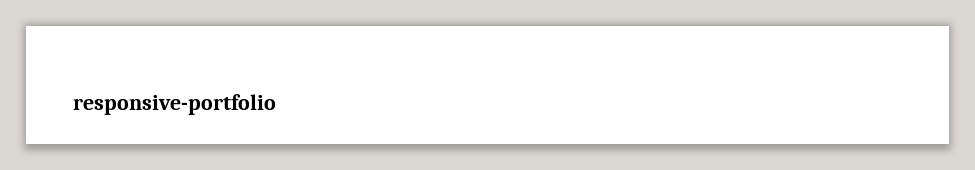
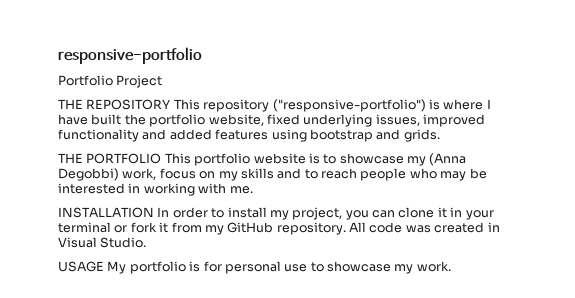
+ Portfolio Project
+ THE REPOSITORY This repository ("responsive-portfolio") is where I have built the portfolio website, fixed underlying issues, improved functionality and added features using bootstrap and grids.
+ THE PORTFOLIO This portfolio website is to showcase my (Anna Degobbi) work, focus on my skills and to reach people who may be interested in working with me.
+ INSTALLATION In order to install my project, you can clone it in your terminal or fork it from my GitHub repository. All code was created in Visual Studio.
+ USAGE My portfolio is for personal use to showcase my work.

